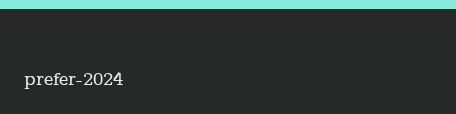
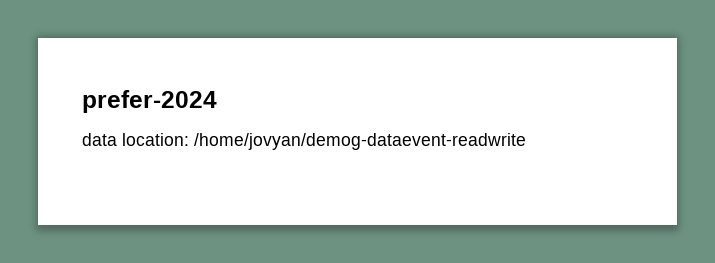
+ data location: /home/jovyan/demog-dataevent-readwrite

